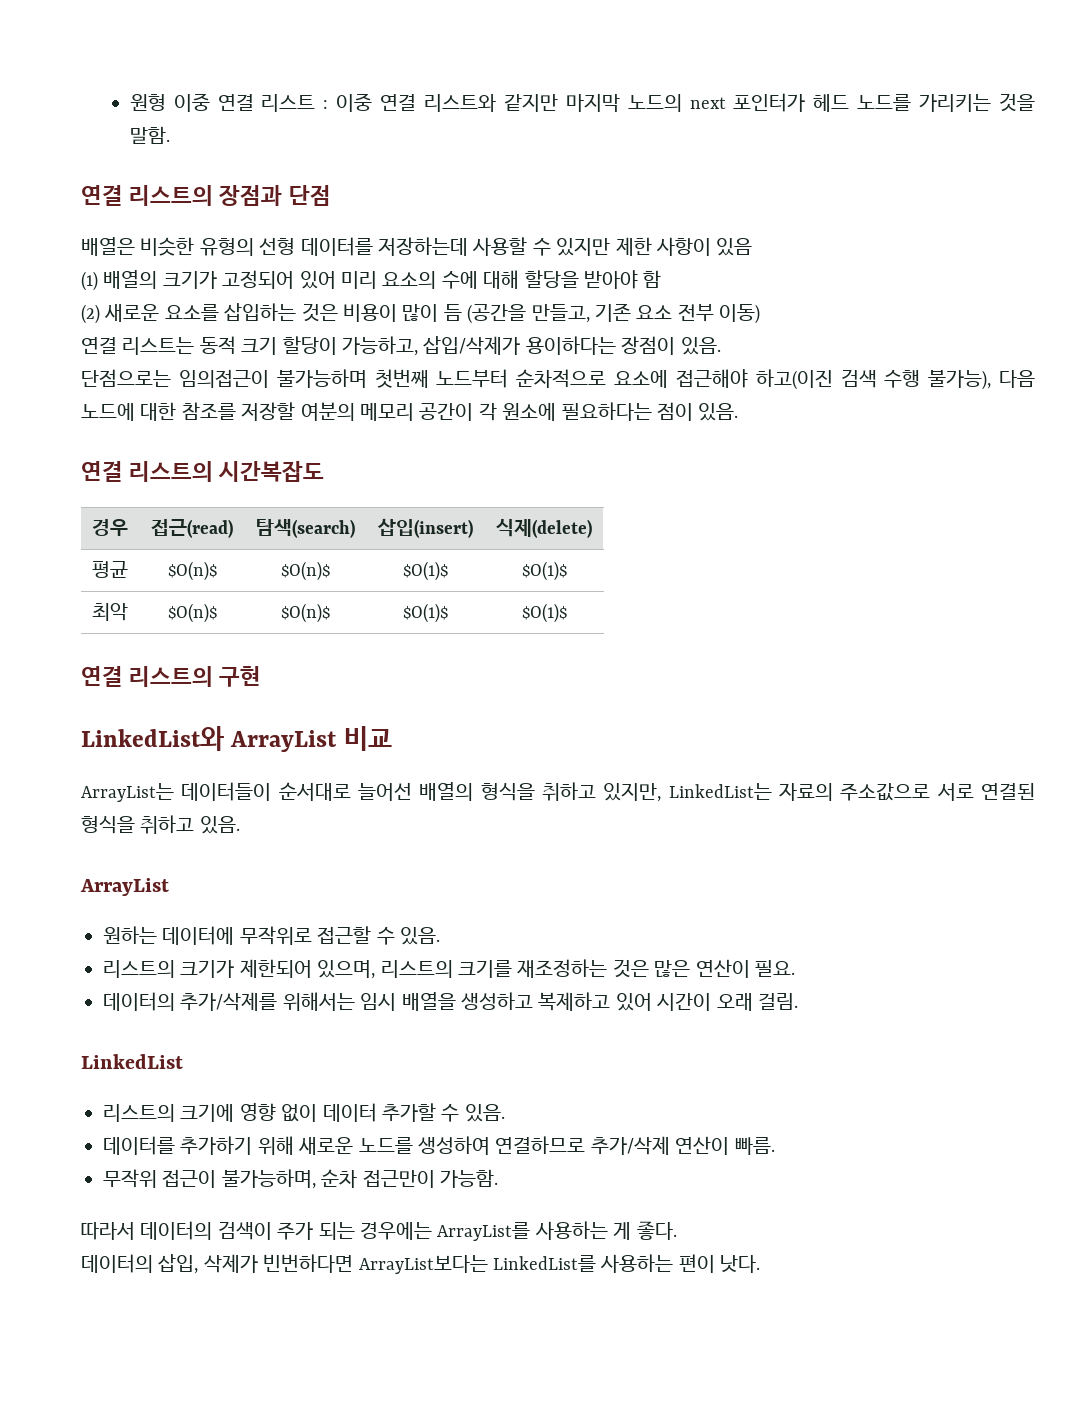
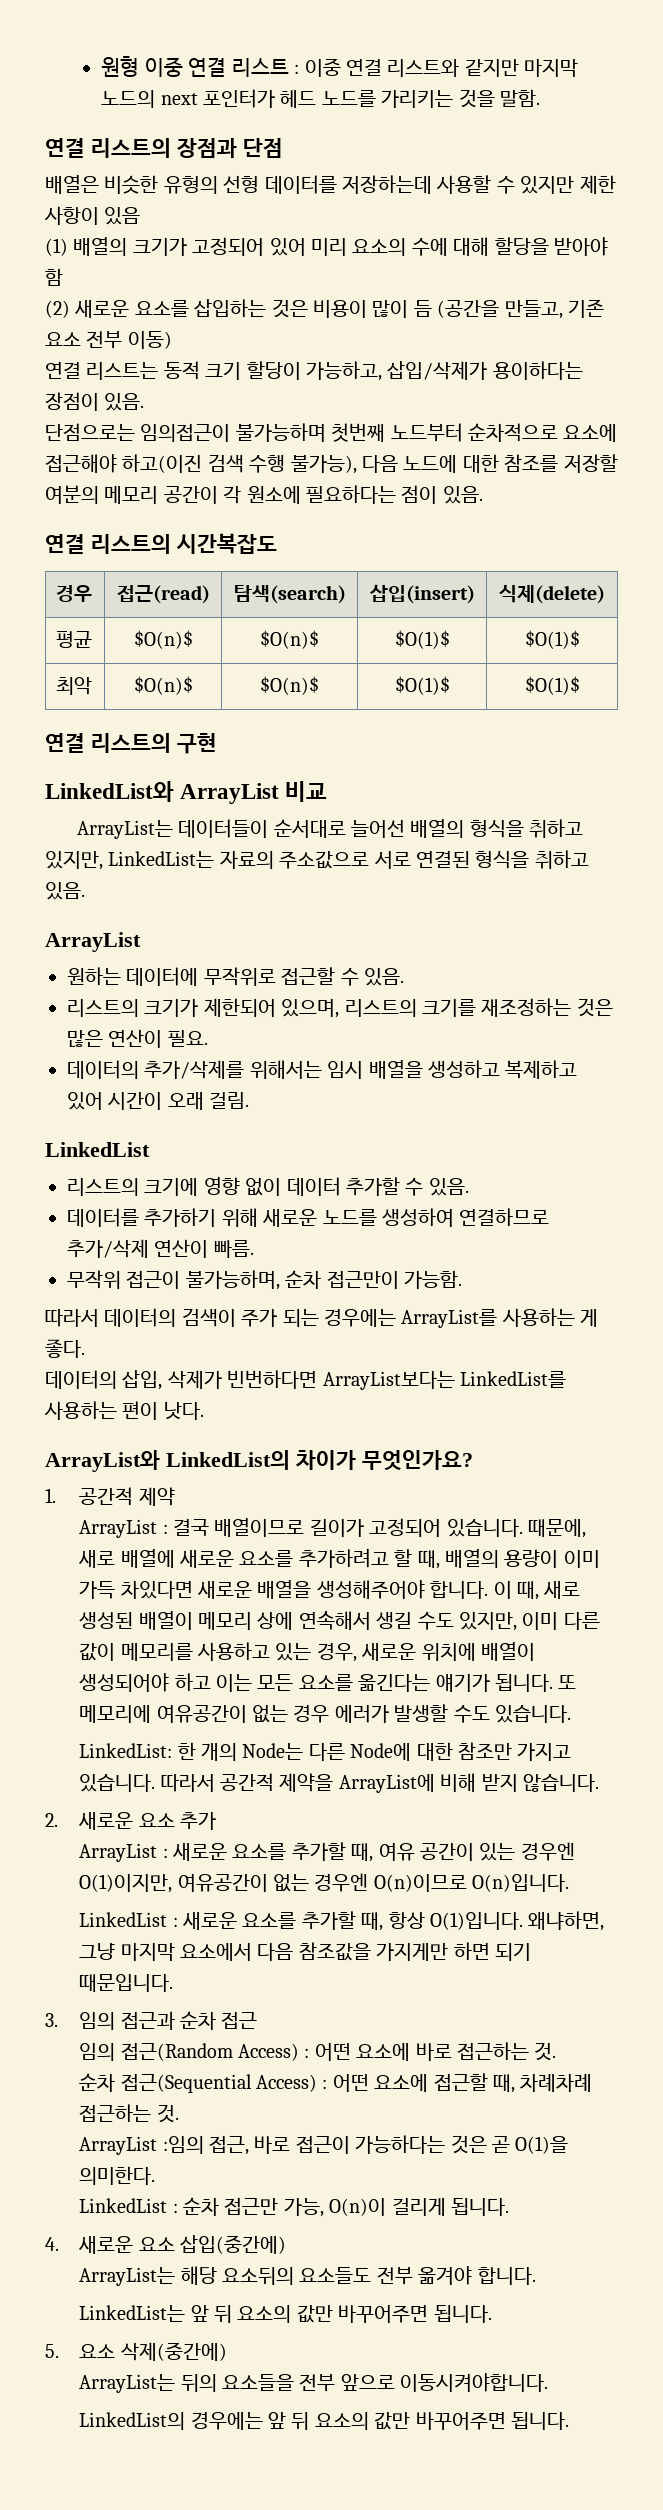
+ ArrayList와 LinkedList의 차이가 무엇인가요?
+ 1. 공간적 제약
+ ArrayList : 결국 배열이므로 길이가 고정되어 있습니다. 때문에, 새로 배열에 새로운 요소를 추가하려고 할 때, 배열의 용량이 이미 가득 차있다면 새로운 배열을 생성해주어야 합니다. 이 때, 새로 생성된 배열이 메모리 상에 연속해서 생길 수도 있지만, 이미 다른 값이 메모리를 사용하고 있는 경우, 새로운 위치에 배열이 생성되어야 하고 이는 모든 요소를 옮긴다는 얘기가 됩니다. 또 메모리에 여유공간이 없는 경우 에러가 발생할 수도 있습니다.
+ LinkedList: 한 개의 Node는 다른 Node에 대한 참조만 가지고 있습니다. 따라서 공간적 제약을 ArrayList에 비해 받지 않습니다.
+ 2. 새로운 요소 추가
+ ArrayList : 새로운 요소를 추가할 때, 여유 공간이 있는 경우엔 O(1)이지만, 여유공간이 없는 경우엔 O(n)이므로 O(n)입니다.
+ LinkedList : 새로운 요소를 추가할 때, 항상 O(1)입니다. 왜냐하면, 그냥 마지막 요소에서 다음 참조값을 가지게만 하면 되기 때문입니다.
+ 3. 임의 접근과 순차 접근
+ 임의 접근(Random Access) : 어떤 요소에 바로 접근하는 것.
+ 순차 접근(Sequential Access) : 어떤 요소에 접근할 때, 차례차례 접근하는 것.
+ ArrayList :임의 접근, 바로 접근이 가능하다는 것은 곧 O(1)을 의미한다.
+ LinkedList : 순차 접근만 가능, O(n)이 걸리게 됩니다.
+ 4. 새로운 요소 삽입(중간에)
+ ArrayList는 해당 요소뒤의 요소들도 전부 옮겨야 합니다.
+ LinkedList는 앞 뒤 요소의 값만 바꾸어주면 됩니다.
+ 5. 요소 삭제(중간에)
+ ArrayList는 뒤의 요소들을 전부 앞으로 이동시켜야합니다.
+ LinkedList의 경우에는 앞 뒤 요소의 값만 바꾸어주면 됩니다.

